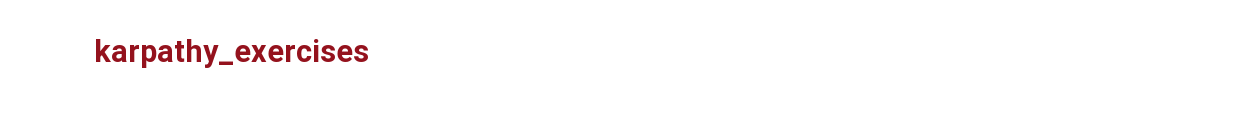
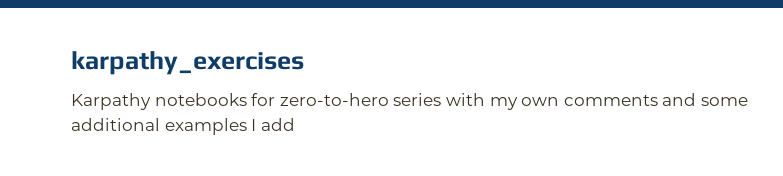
+ Karpathy notebooks for zero-to-hero series with my own comments and some additional examples I add

